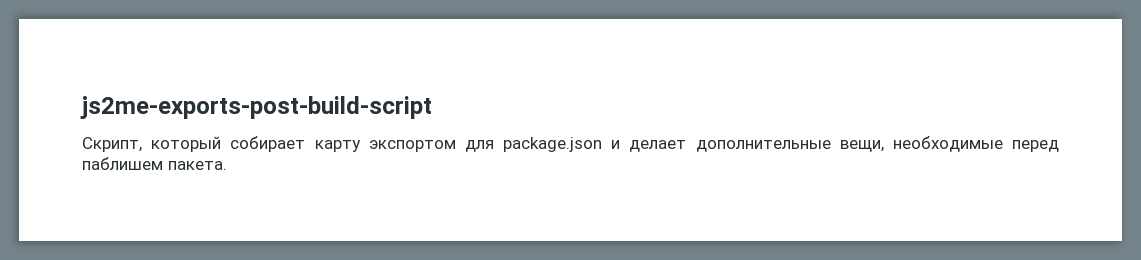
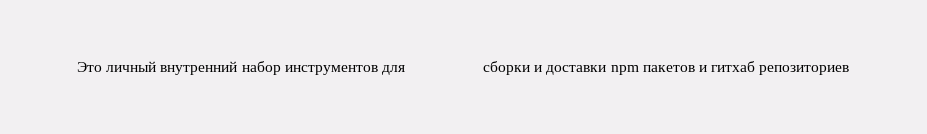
- js2me-exports-post-build-script
- Скрипт, который собирает карту экспортом для package.json и делает дополнительные вещи, необходимые перед паблишем пакета.
+ Это личный внутренний набор инструментов для сборки и доставки npm пакетов и гитхаб репозиториев

